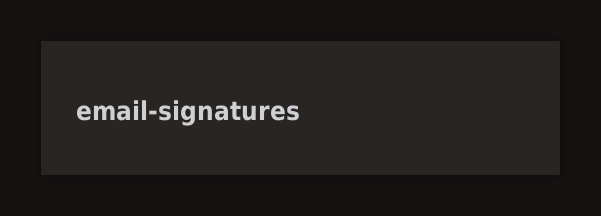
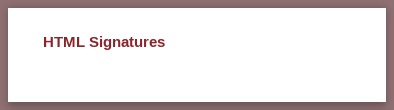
- email-signatures
+ HTML Signatures

